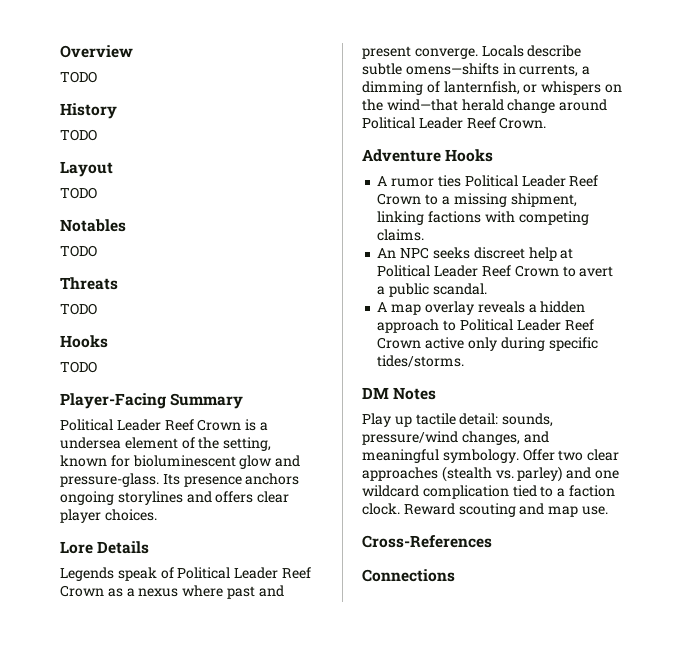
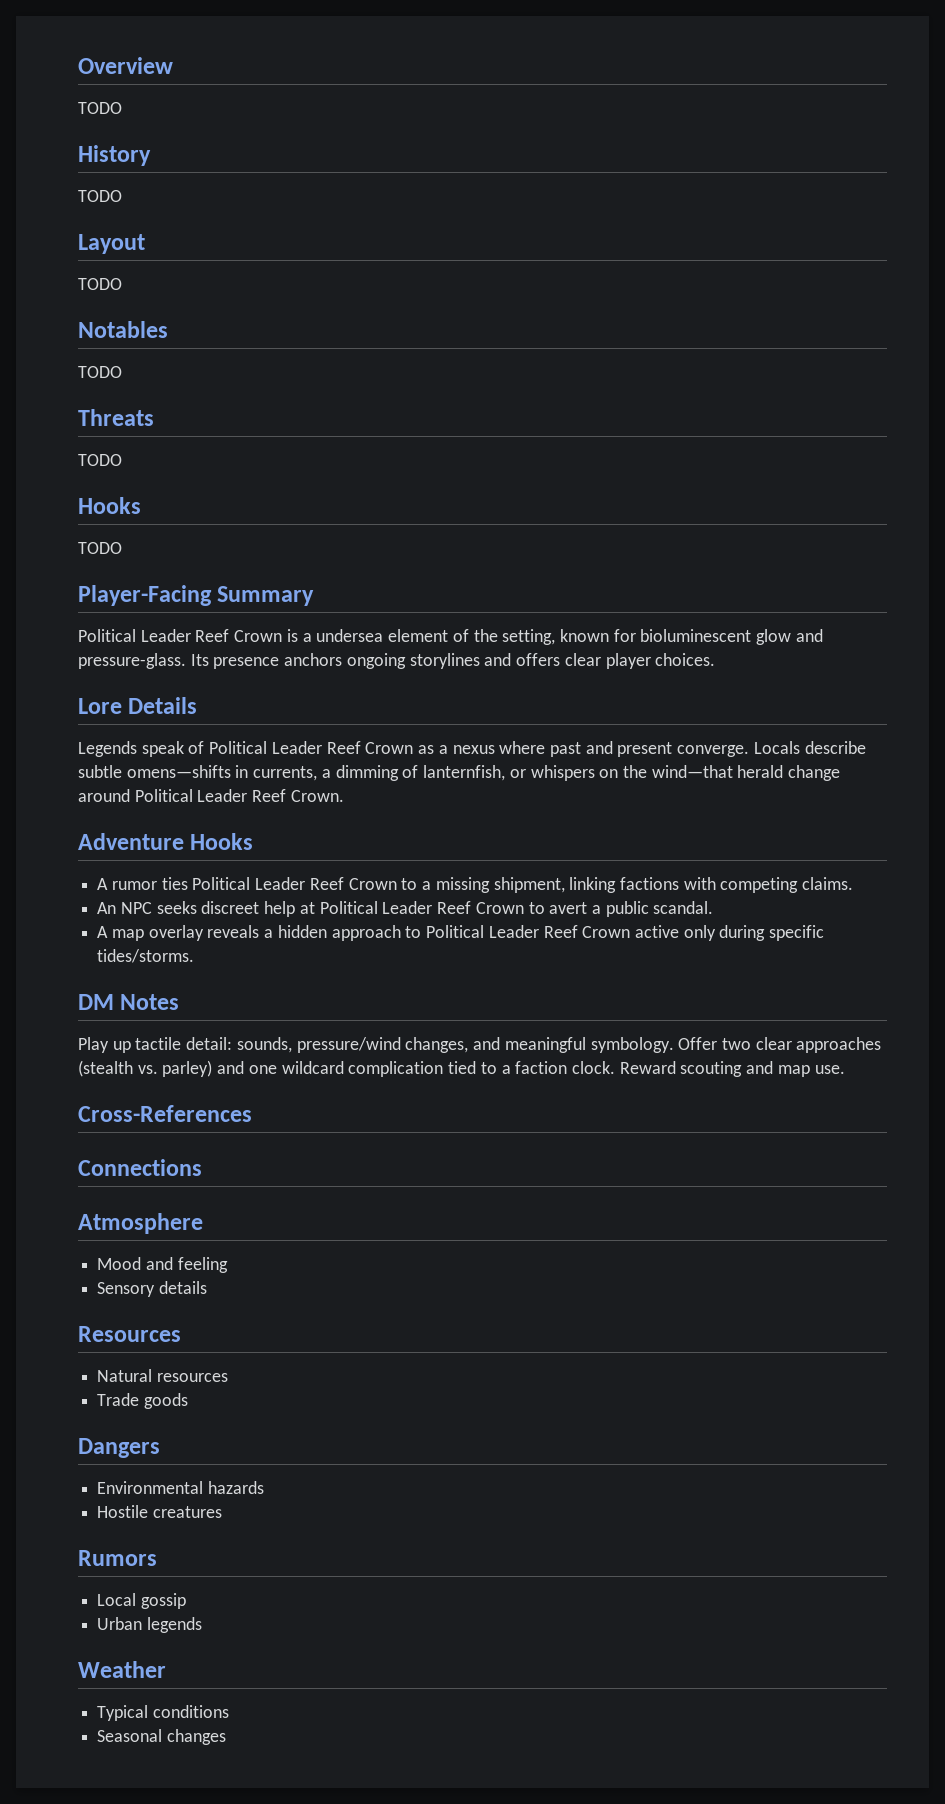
+ Atmosphere
+ Mood and feeling
+ Sensory details
+ Resources
+ Natural resources
+ Trade goods
+ Dangers
+ Environmental hazards
+ Hostile creatures
+ Rumors
+ Local gossip
+ Urban legends
+ Weather
+ Typical conditions
+ Seasonal changes

